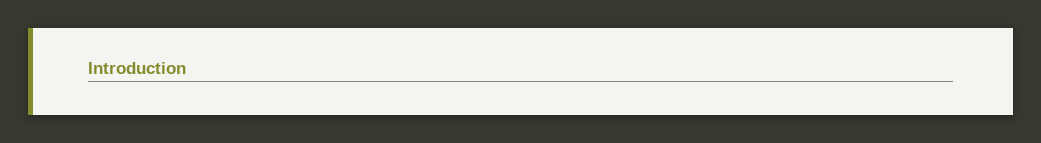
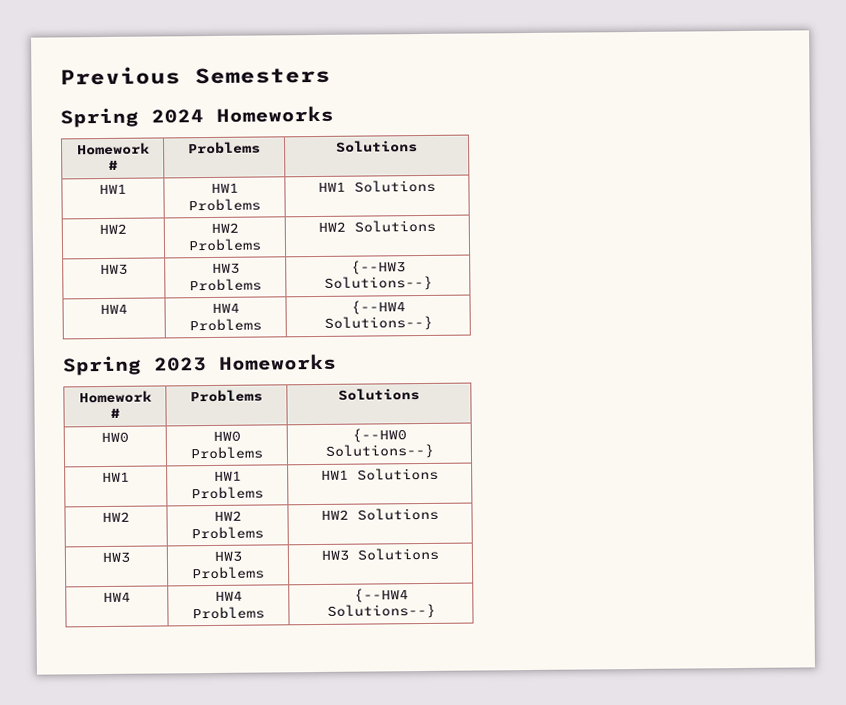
- Introduction
+ Previous Semesters
+ Spring 2024 Homeworks
+ Homework # | Problems | Solutions
+ HW1 | HW1 Problems | HW1 Solutions
+ HW2 | HW2 Problems | HW2 Solutions
+ HW3 | HW3 Problems | {--HW3 Solutions--}
+ HW4 | HW4 Problems | {--HW4 Solutions--}
+ Spring 2023 Homeworks
+ Homework # | Problems | Solutions
+ HW0 | HW0 Problems | {--HW0 Solutions--}
+ HW1 | HW1 Problems | HW1 Solutions
+ HW2 | HW2 Problems | HW2 Solutions
+ HW3 | HW3 Problems | HW3 Solutions
+ HW4 | HW4 Problems | {--HW4 Solutions--}

